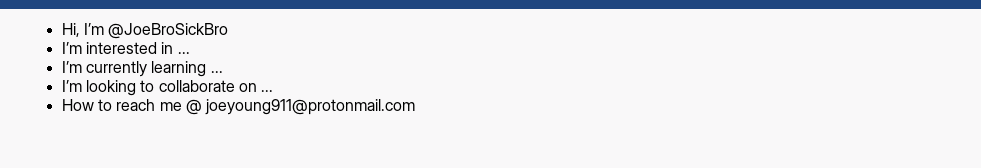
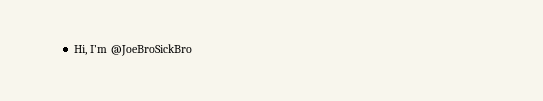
- I’m interested in ...
- I’m currently learning ...
- I’m looking to collaborate on ...
- How to reach me @ joeyoung911@protonmail.com

